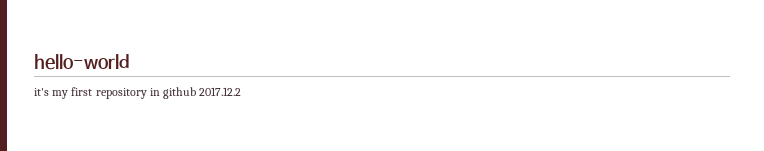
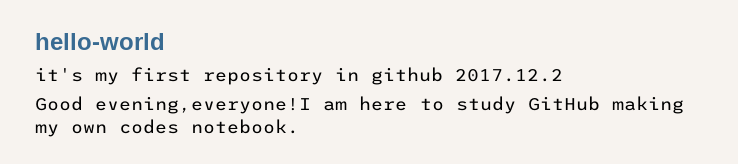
+ Good evening,everyone!I am here to study GitHub making my own codes notebook.

